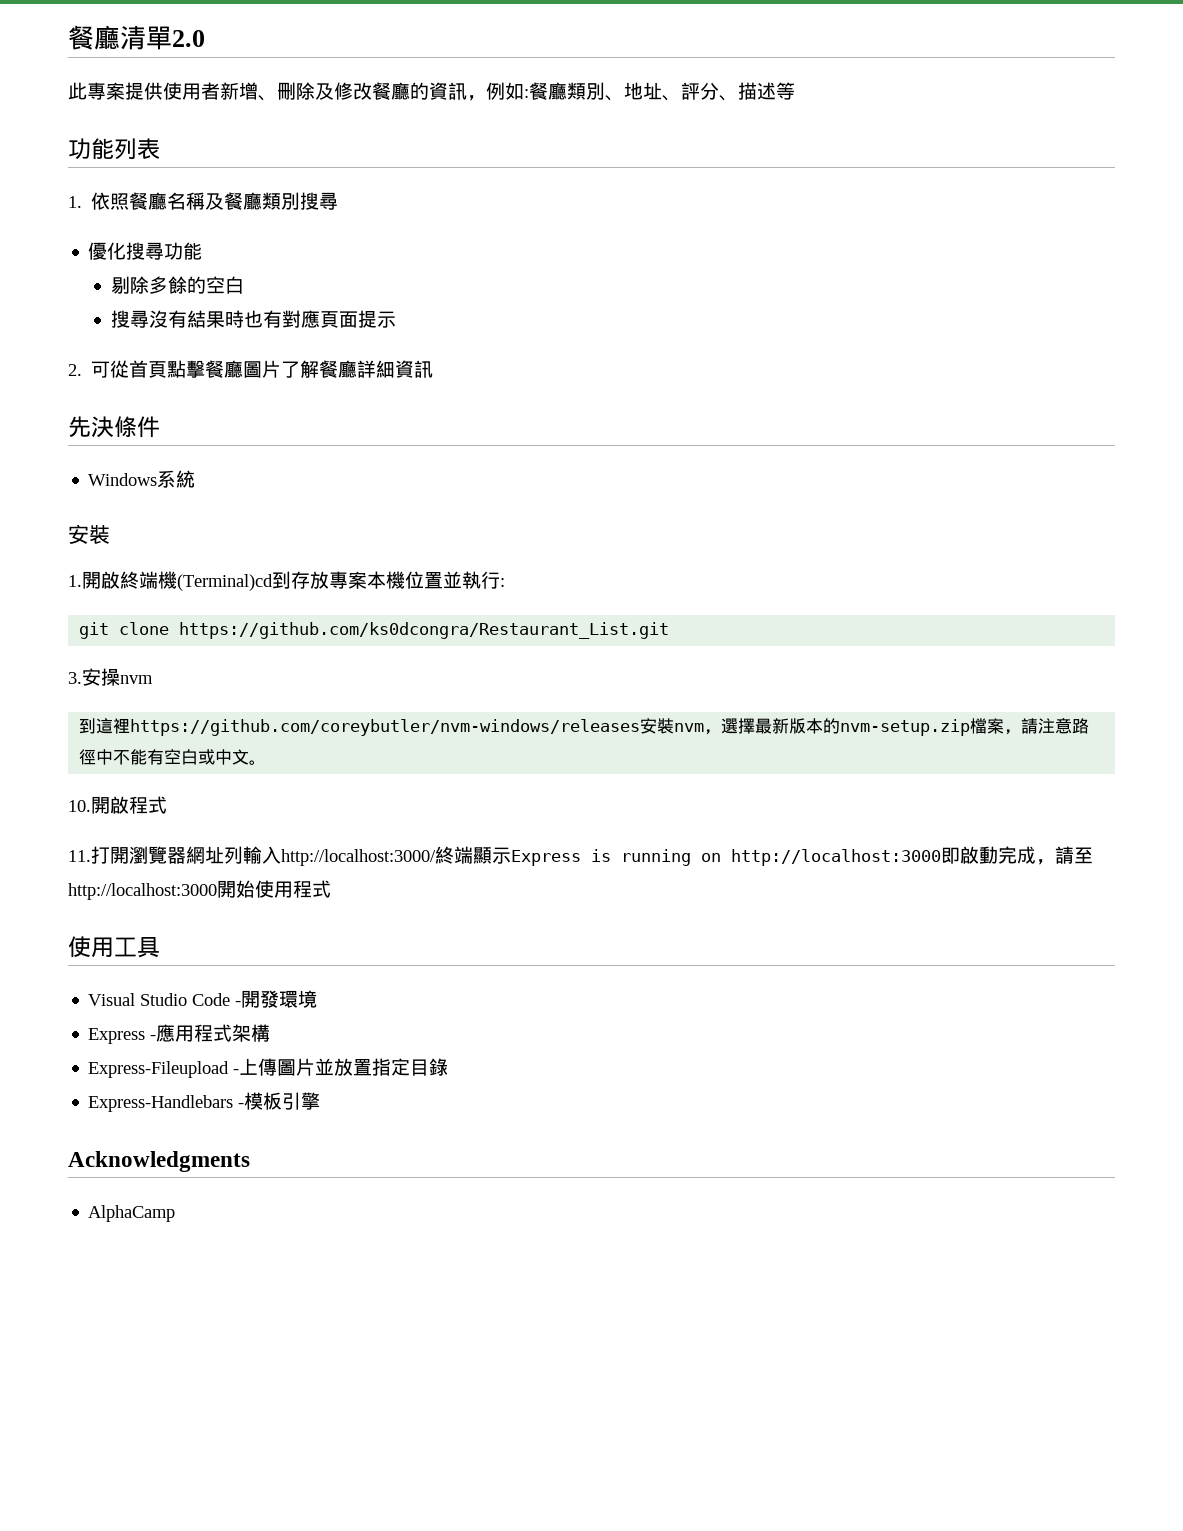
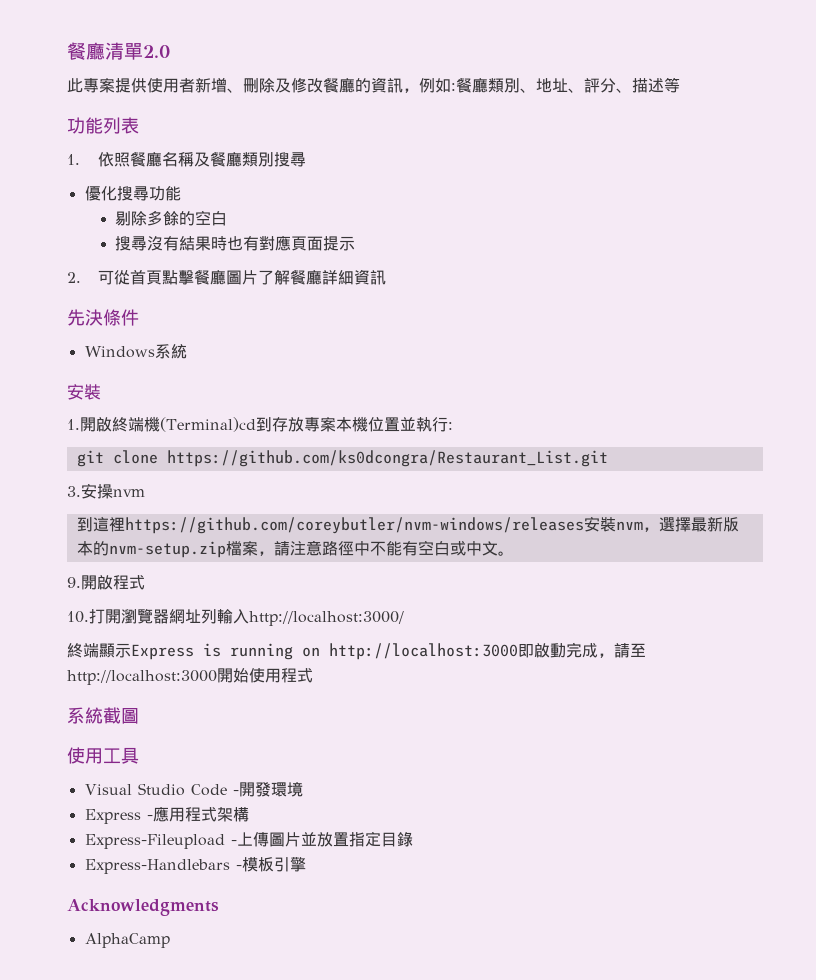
- 10.開啟程式
+ 9.開啟程式
- 11.打開瀏覽器網址列輸入http://localhost:3000/終端顯示Express is running on http://localhost:3000即啟動完成，請至http://localhost:3000開始使用程式
+ 10.打開瀏覽器網址列輸入http://localhost:3000/
+ 終端顯示Express is running on http://localhost:3000即啟動完成，請至http://localhost:3000開始使用程式
+ 系統截圖

